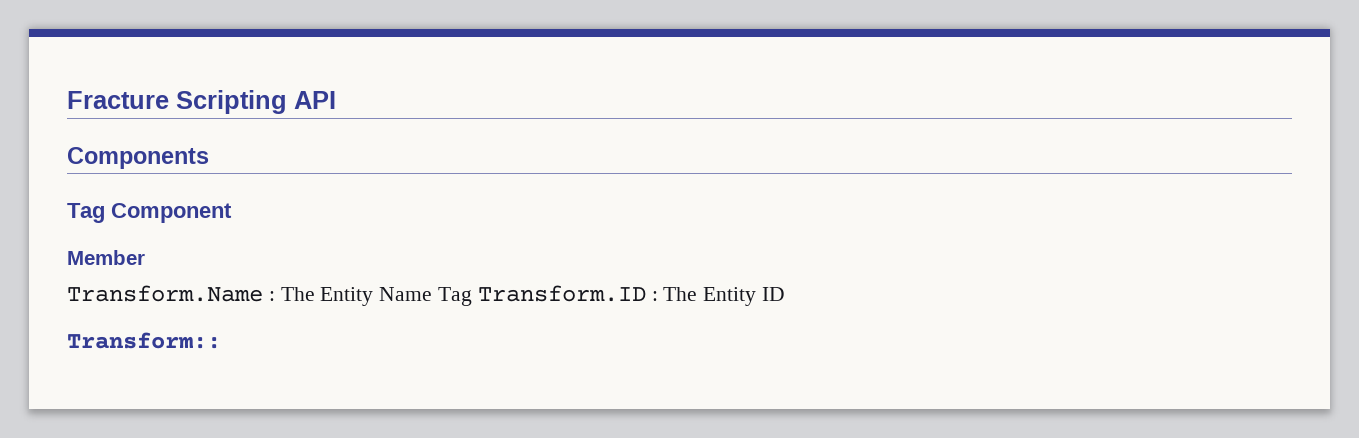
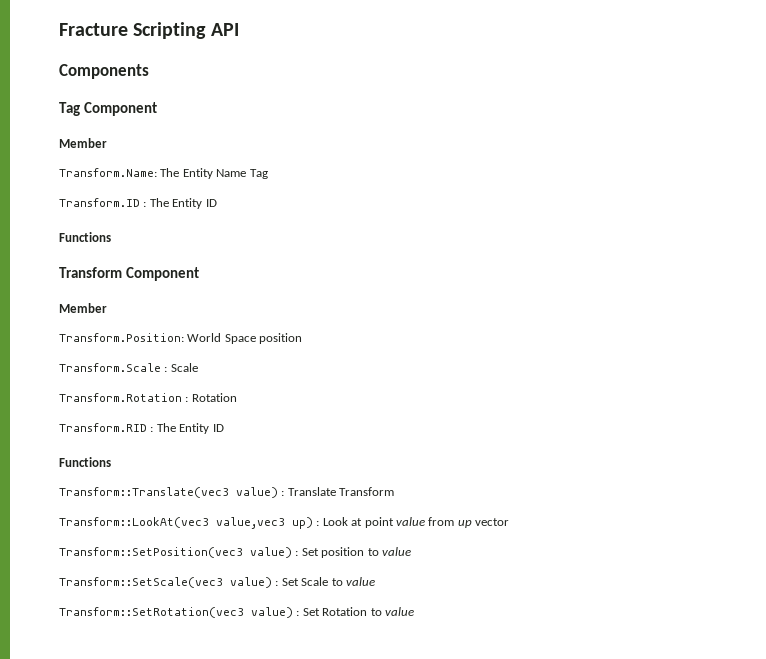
- Transform.Name : The Entity Name Tag Transform.ID : The Entity ID
- Transform::
+ Transform.Name: The Entity Name Tag
+ Transform.ID : The Entity ID
+ Functions
+ Transform Component
+ Member
+ Transform.Position: World Space position
+ Transform.Scale : Scale
+ Transform.Rotation : Rotation
+ Transform.RID : The Entity ID
+ Functions
+ Transform::Translate(vec3 value) : Translate Transform
+ Transform::LookAt(vec3 value,vec3 up) : Look at point value from up vector
+ Transform::SetPosition(vec3 value) : Set position to value
+ Transform::SetScale(vec3 value) : Set Scale to value
+ Transform::SetRotation(vec3 value) : Set Rotation to value

